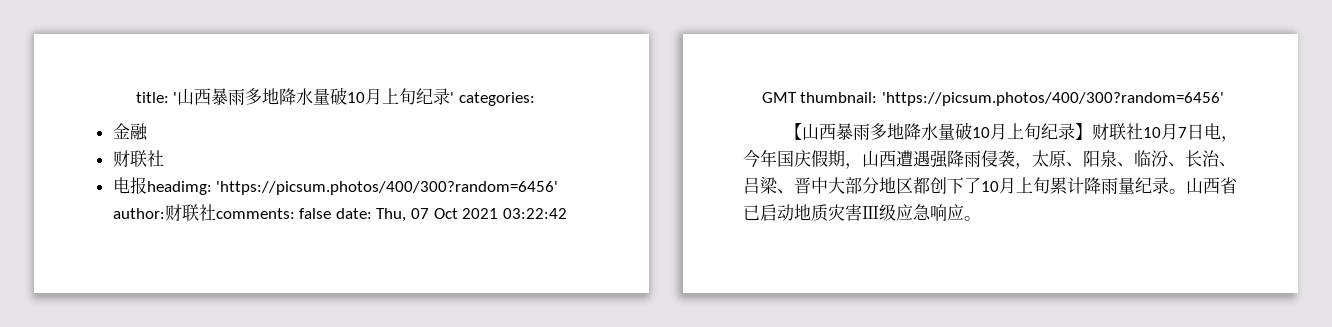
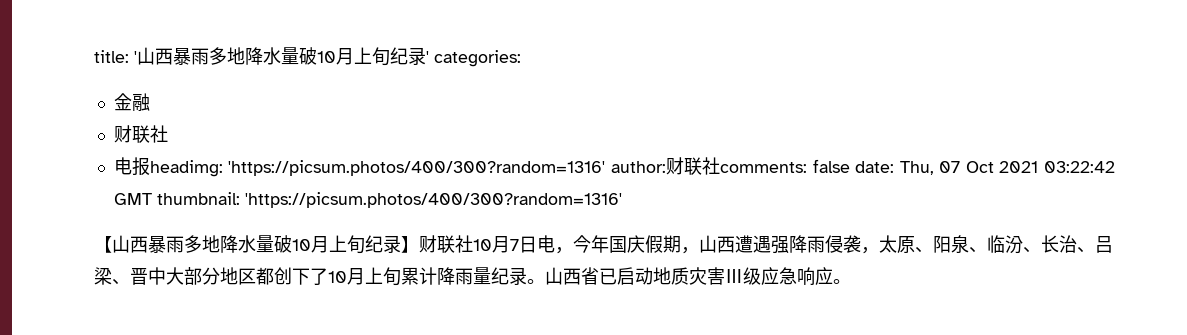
- 电报headimg: 'https://picsum.photos/400/300?random=6456' author:财联社comments: false date: Thu, 07 Oct 2021 03:22:42 GMT thumbnail: 'https://picsum.photos/400/300?random=6456'
+ 电报headimg: 'https://picsum.photos/400/300?random=1316' author:财联社comments: false date: Thu, 07 Oct 2021 03:22:42 GMT thumbnail: 'https://picsum.photos/400/300?random=1316'

